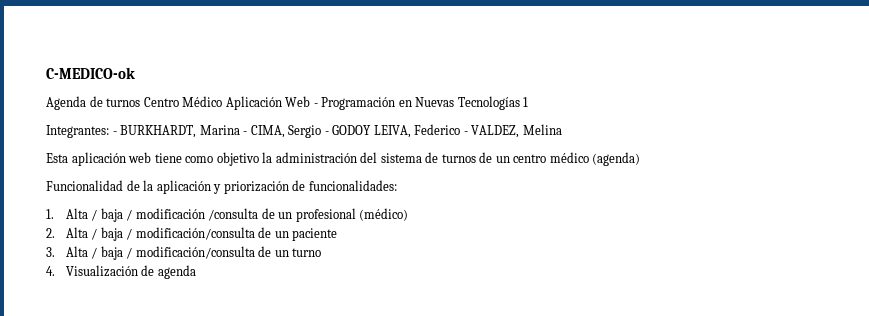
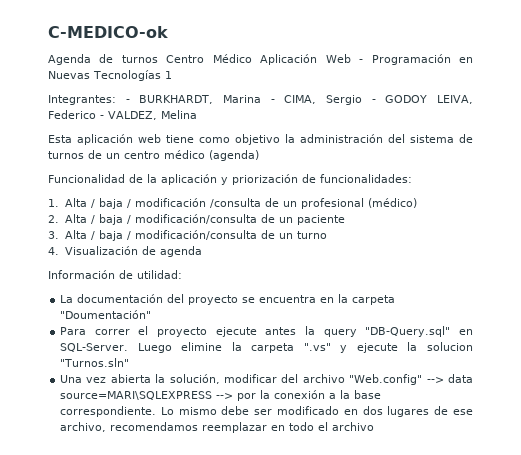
+ Información de utilidad:
+ La documentación del proyecto se encuentra en la carpeta "Doumentación"
+ Para correr el proyecto ejecute antes la query "DB-Query.sql" en SQL-Server. Luego elimine la carpeta ".vs" y ejecute la solucion "Turnos.sln"
+ Una vez abierta la solución, modificar del archivo "Web.config" --> data source=MARI\SQLEXPRESS --> por la conexión a la base correspondiente. Lo mismo debe ser modificado en dos lugares de ese archivo, recomendamos reemplazar en todo el archivo

